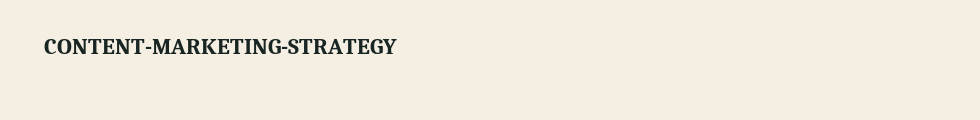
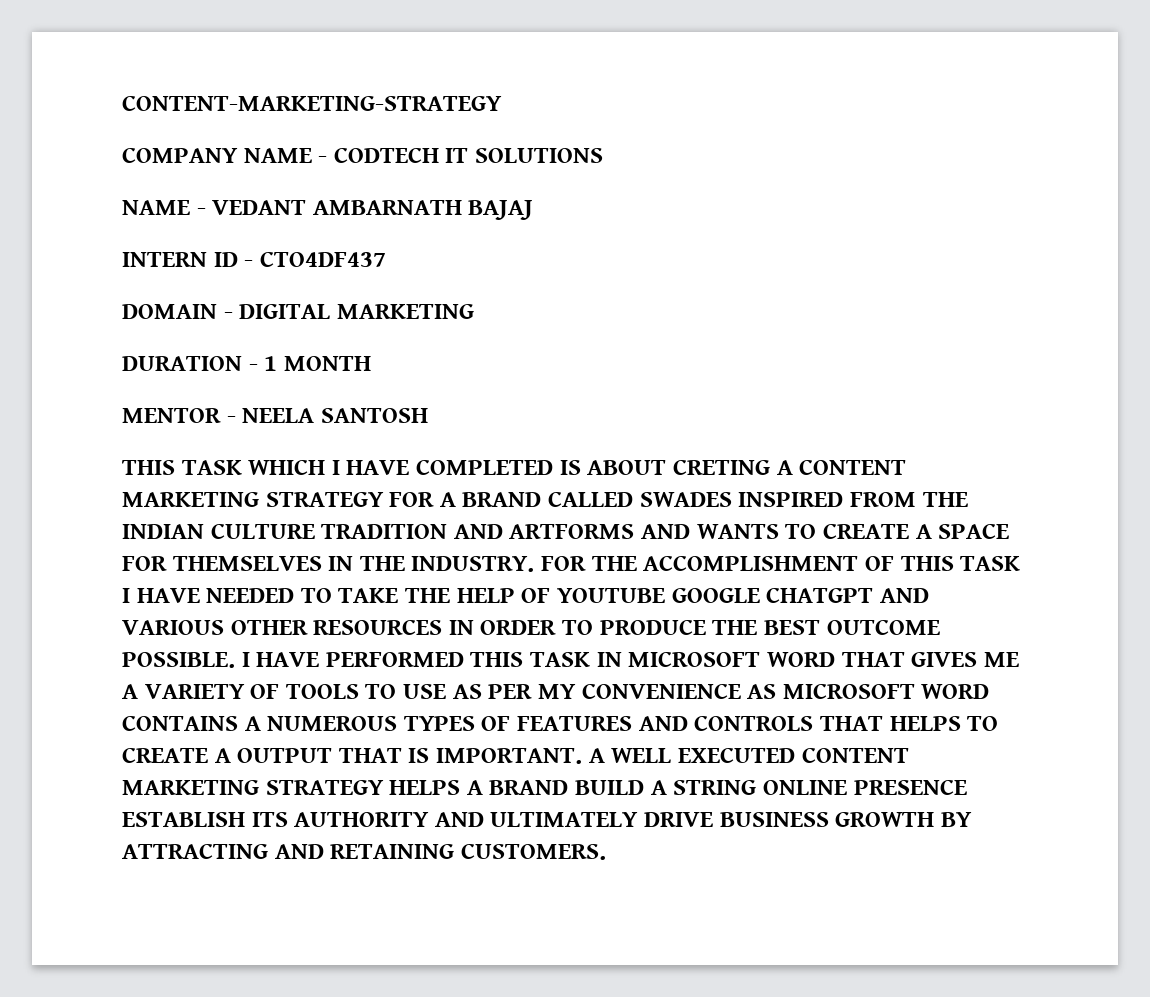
+ COMPANY NAME - CODTECH IT SOLUTIONS
+ NAME - VEDANT AMBARNATH BAJAJ
+ INTERN ID - CTO4DF437
+ DOMAIN - DIGITAL MARKETING
+ DURATION - 1 MONTH
+ MENTOR - NEELA SANTOSH
+ THIS TASK WHICH I HAVE COMPLETED IS ABOUT CRETING A CONTENT MARKETING STRATEGY FOR A BRAND CALLED SWADES INSPIRED FROM THE INDIAN CULTURE TRADITION AND ARTFORMS AND WANTS TO CREATE A SPACE FOR THEMSELVES IN THE INDUSTRY. FOR THE ACCOMPLISHMENT OF THIS TASK I HAVE NEEDED TO TAKE THE HELP OF YOUTUBE GOOGLE CHATGPT AND VARIOUS OTHER RESOURCES IN ORDER TO PRODUCE THE BEST OUTCOME POSSIBLE. I HAVE PERFORMED THIS TASK IN MICROSOFT WORD THAT GIVES ME A VARIETY OF TOOLS TO USE AS PER MY CONVENIENCE AS MICROSOFT WORD CONTAINS A NUMEROUS TYPES OF FEATURES AND CONTROLS THAT HELPS TO CREATE A OUTPUT THAT IS IMPORTANT. A WELL EXECUTED CONTENT MARKETING STRATEGY HELPS A BRAND BUILD A STRING ONLINE PRESENCE ESTABLISH ITS AUTHORITY AND ULTIMATELY DRIVE BUSINESS GROWTH BY ATTRACTING AND RETAINING CUSTOMERS.

